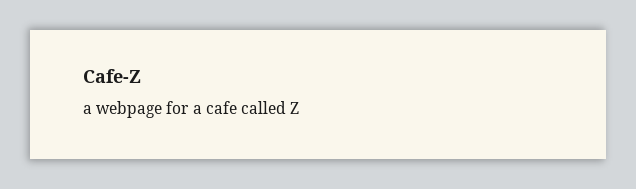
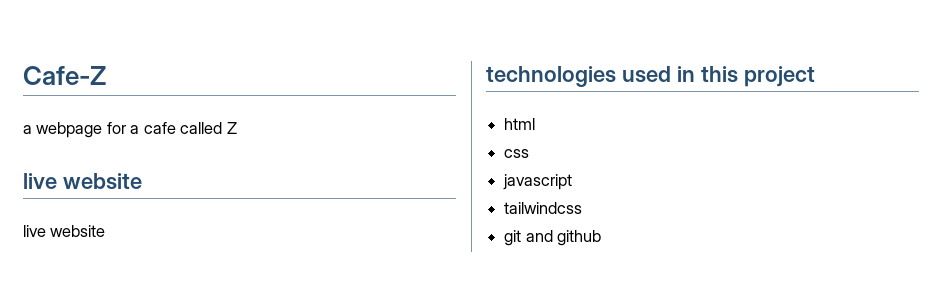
  a webpage for a cafe called Z
+ live website
+ live website
+ technologies used in this project
+ html
+ css
+ javascript
+ tailwindcss
+ git and github

